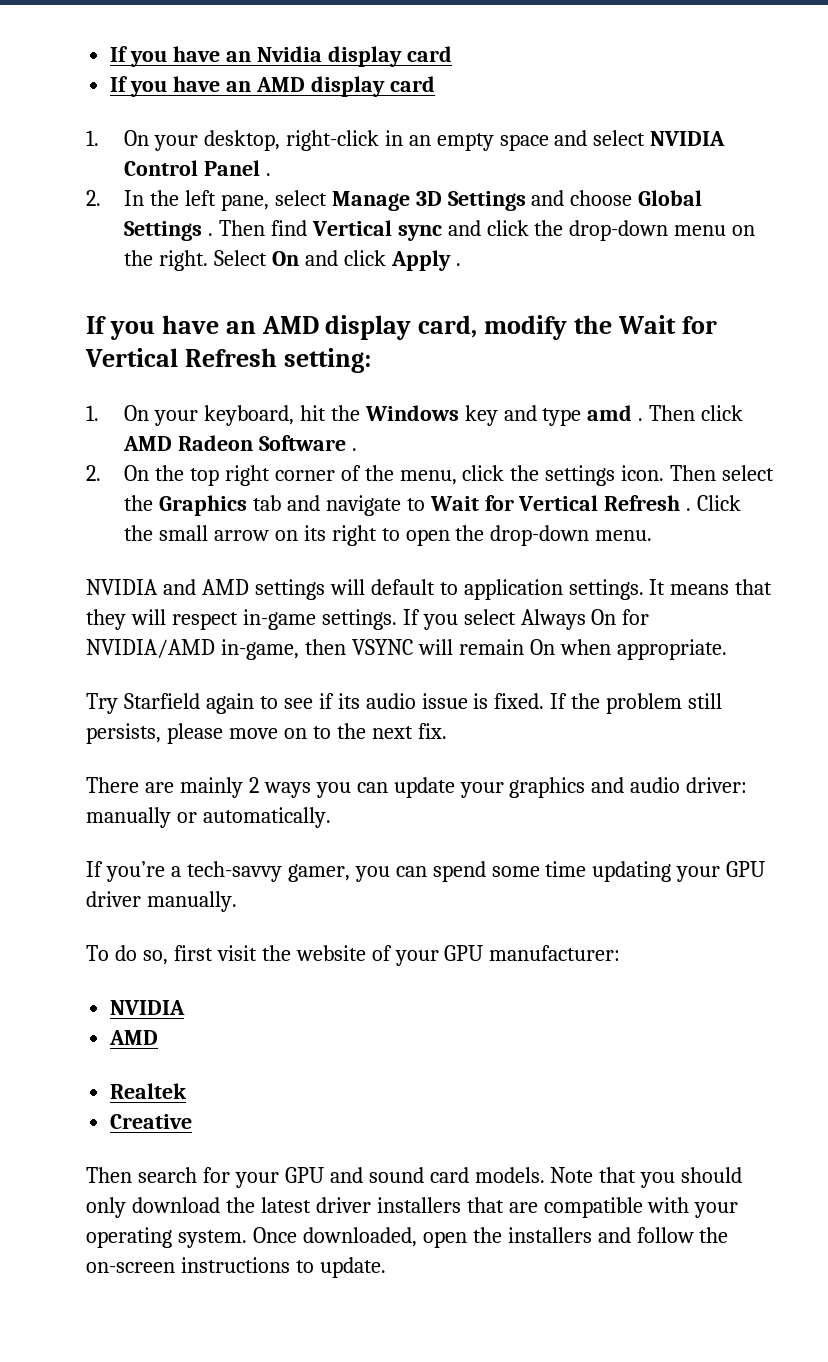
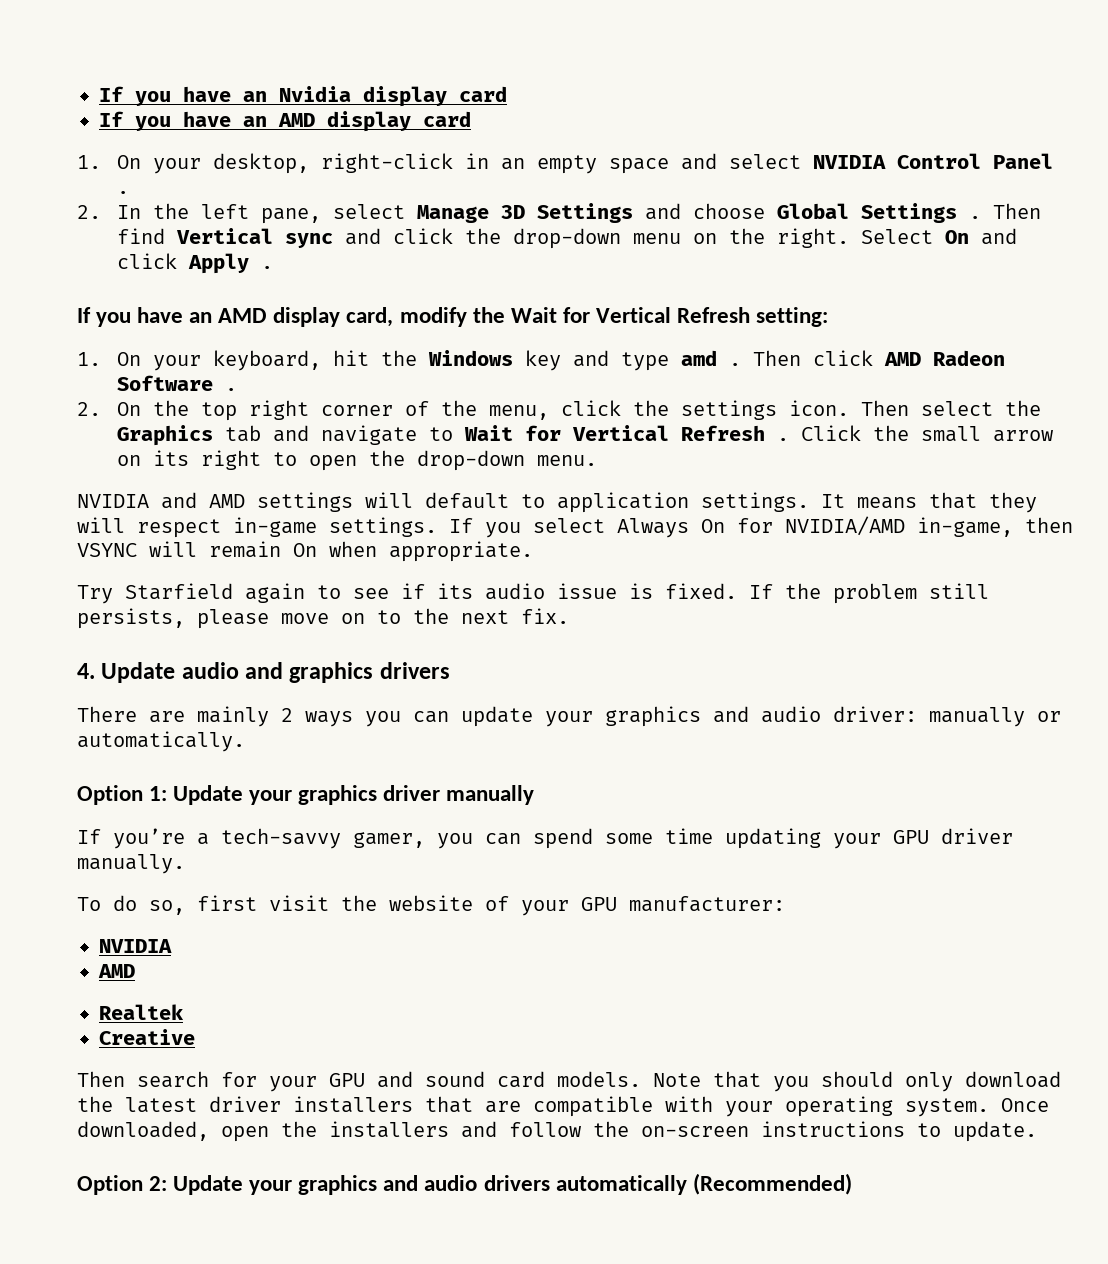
+ 4. Update audio and graphics drivers
+ Option 1: Update your graphics driver manually
+ Option 2: Update your graphics and audio drivers automatically (Recommended)

